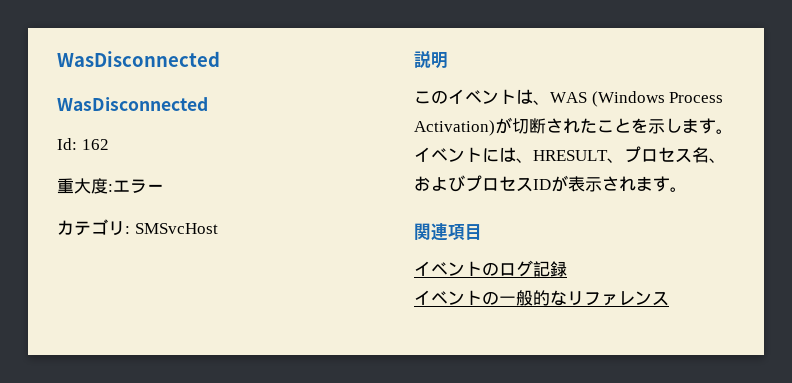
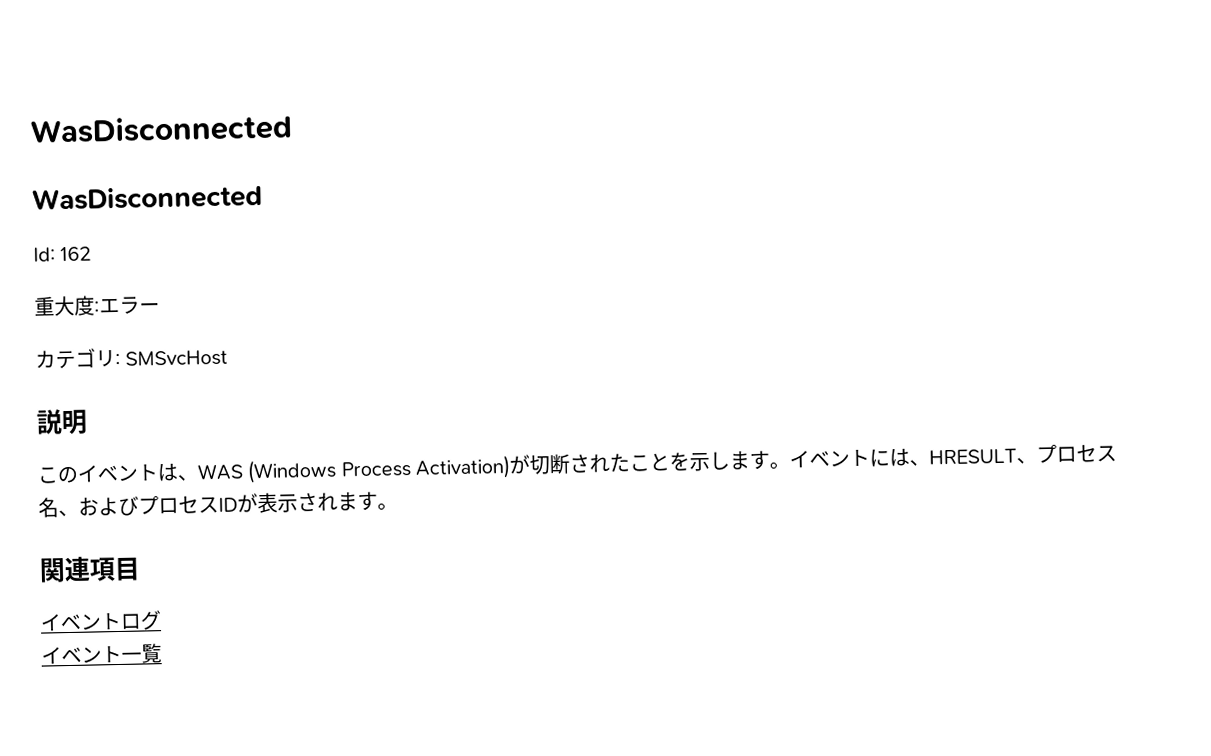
- イベントのログ記録
- イベントの一般的なリファレンス
+ イベントログ
+ イベント一覧

